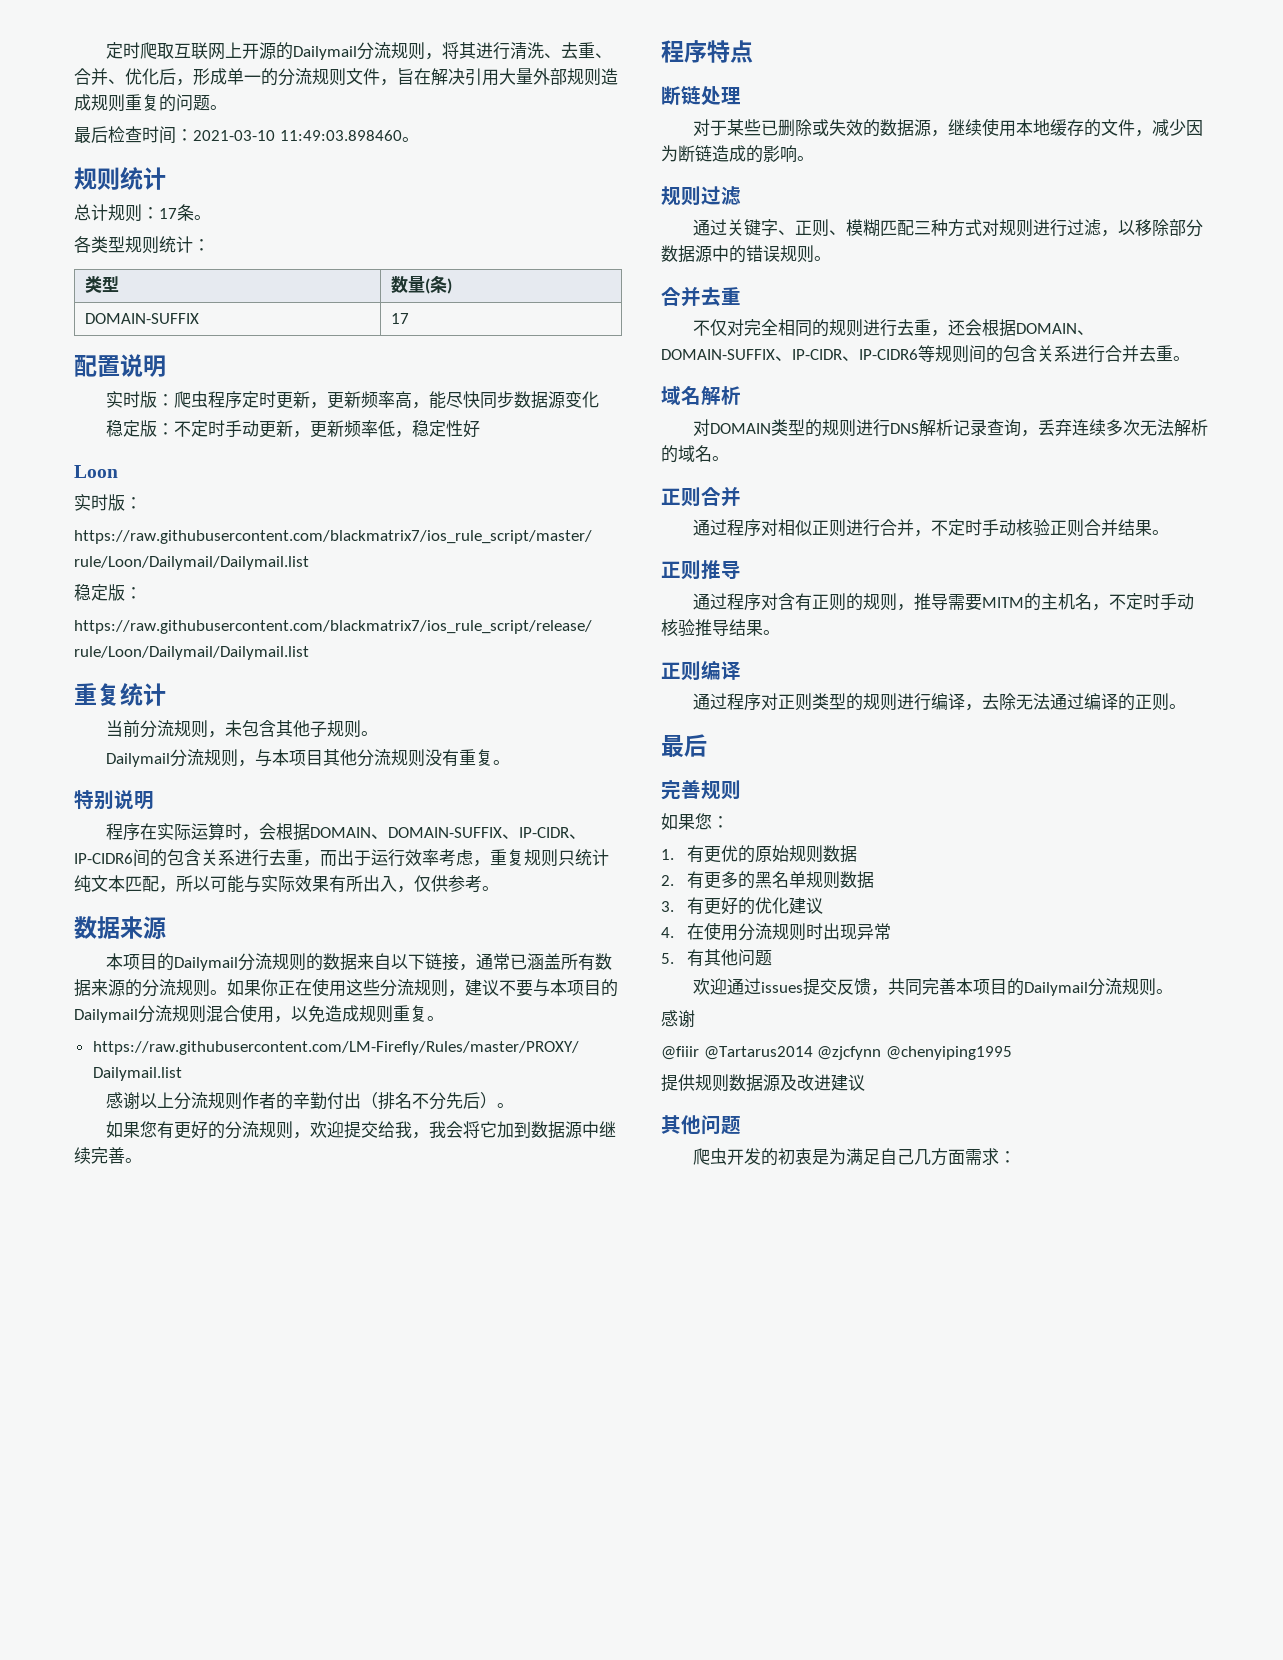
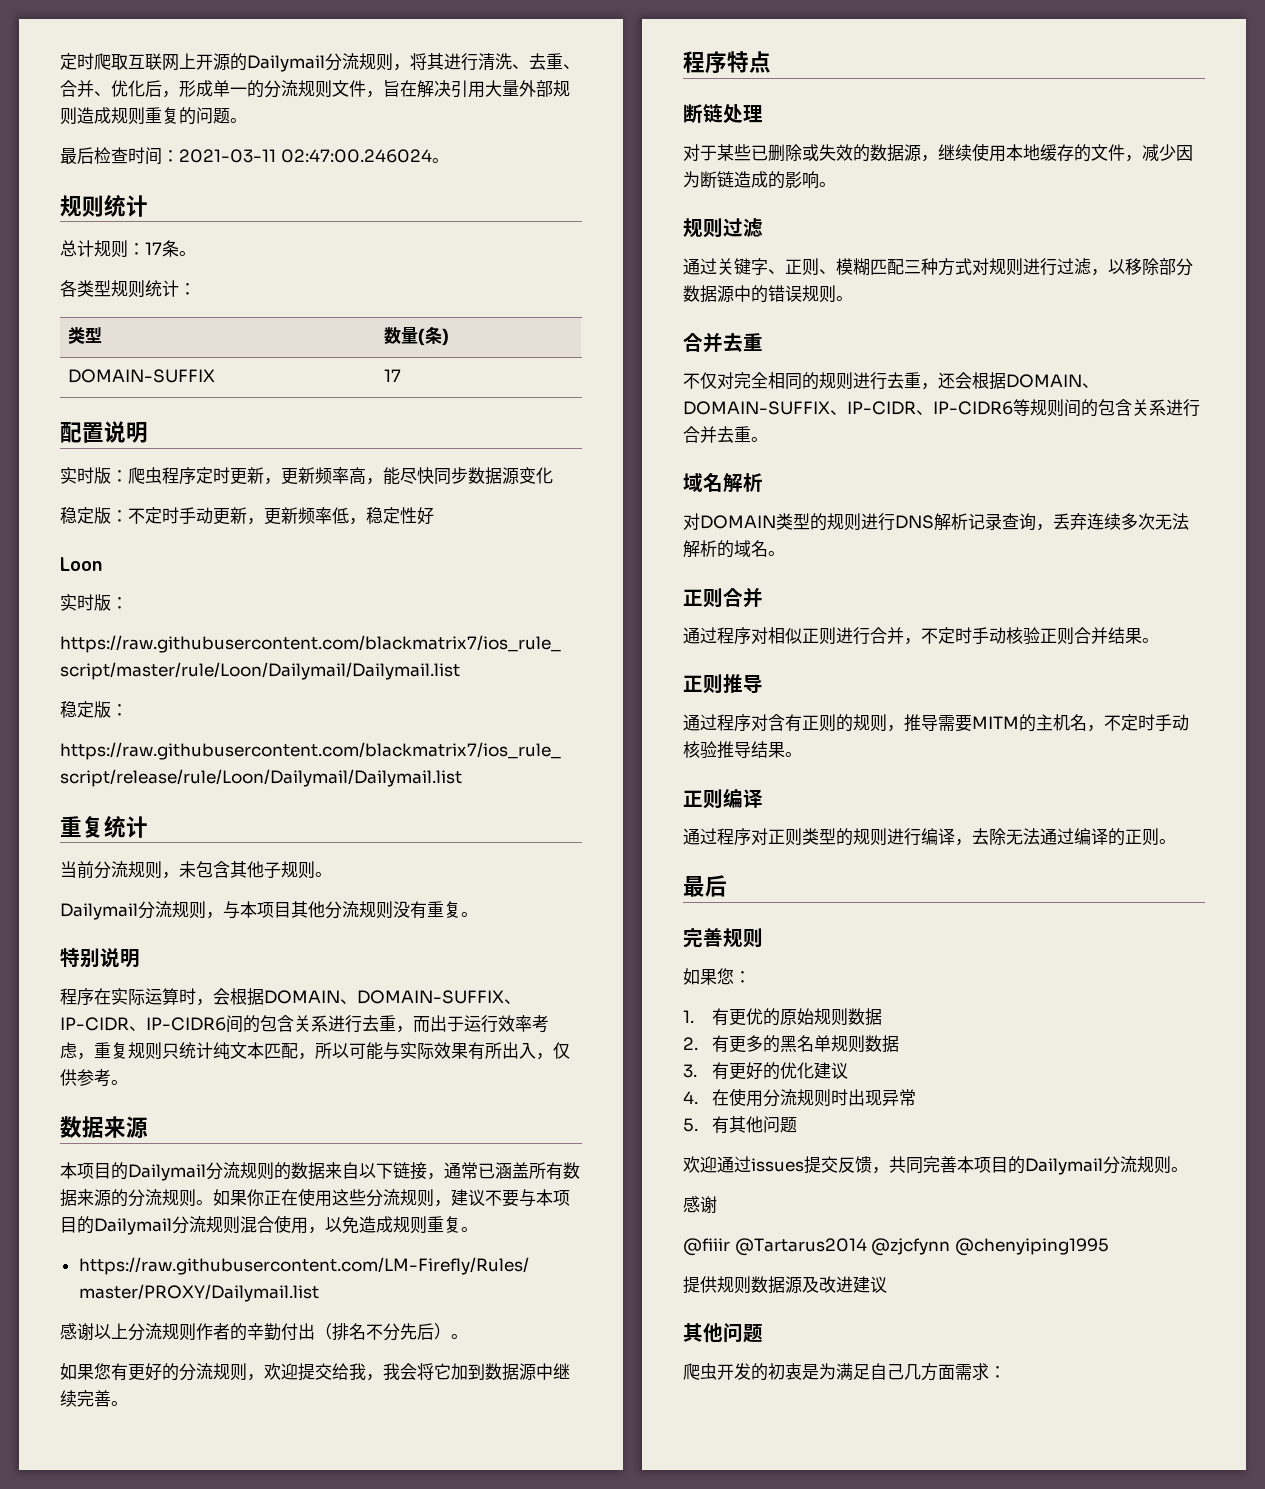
- 最后检查时间：2021-03-10 11:49:03.898460。
+ 最后检查时间：2021-03-11 02:47:00.246024。

